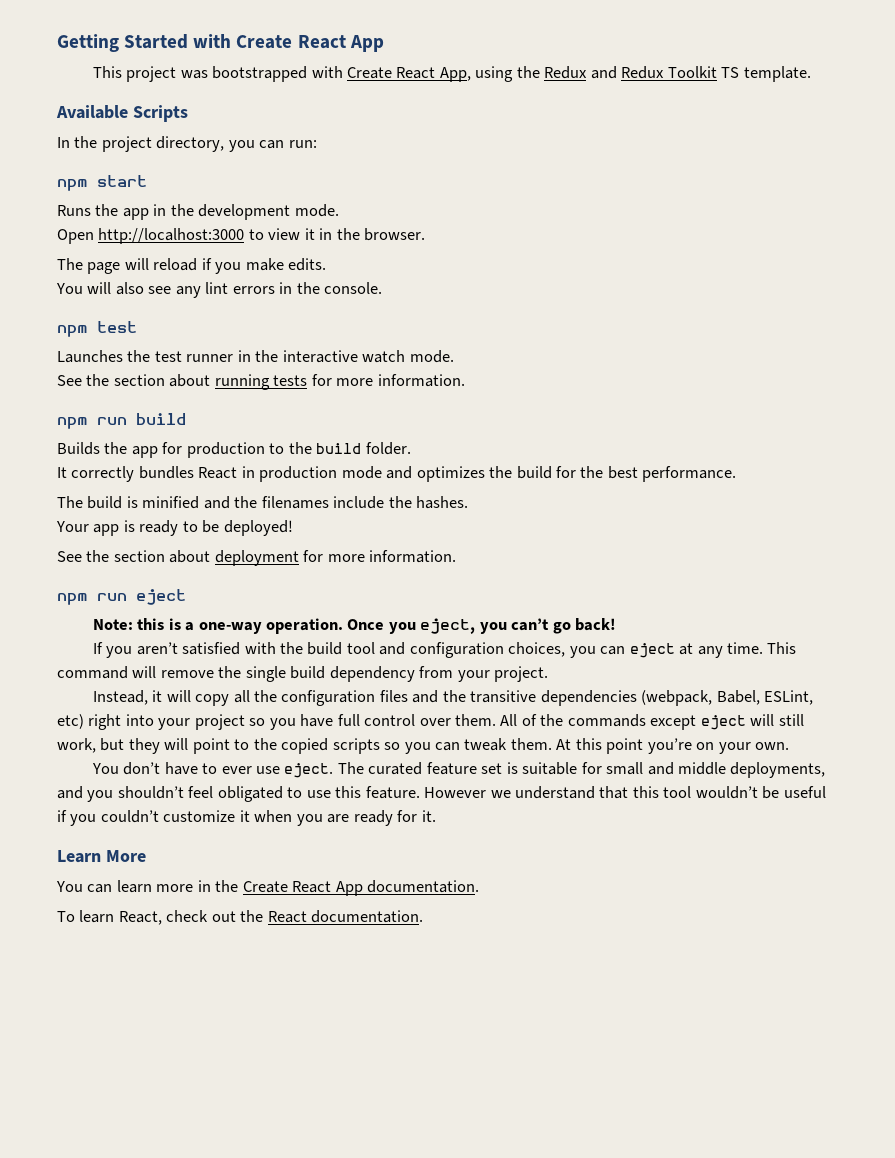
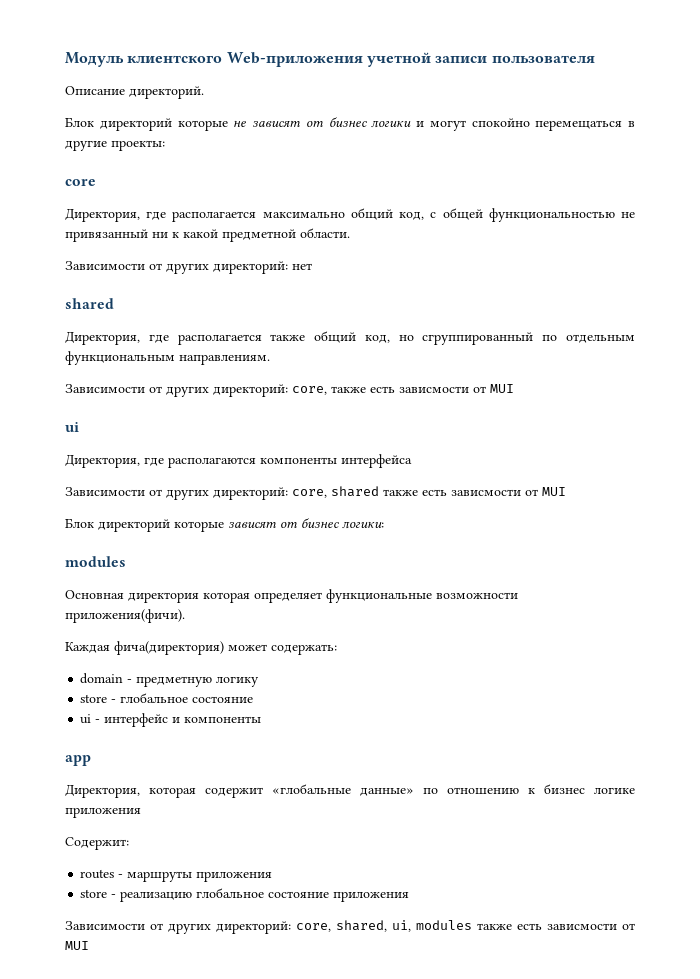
- Getting Started with Create React App
- This project was bootstrapped with Create React App, using the Redux and Redux Toolkit TS template.
- Available Scripts
- In the project directory, you can run:
- npm start
- Runs the app in the development mode.
- Open http://localhost:3000 to view it in the browser.
- The page will reload if you make edits.
- You will also see any lint errors in the console.
- npm test
- Launches the test runner in the interactive watch mode.
- See the section about running tests for more information.
- npm run build
- Builds the app for production to the build folder.
- It correctly bundles React in production mode and optimizes the build for the best performance.
- The build is minified and the filenames include the hashes.
- Your app is ready to be deployed!
- See the section about deployment for more information.
- npm run eject
- Note: this is a one-way operation. Once you eject, you can’t go back!
- If you aren’t satisfied with the build tool and configuration choices, you can eject at any time. This command will remove the single build dependency from your project.
- Instead, it will copy all the configuration files and the transitive dependencies (webpack, Babel, ESLint, etc) right into your project so you have full control over them. All of the commands except eject will still work, but they will point to the copied scripts so you can tweak them. At this point you’re on your own.
- You don’t have to ever use eject. The curated feature set is suitable for small and middle deployments, and you shouldn’t feel obligated to use this feature. However we understand that this tool wouldn’t be useful if you couldn’t customize it when you are ready for it.
- Learn More
- You can learn more in the Create React App documentation.
- To learn React, check out the React documentation.
+ Модуль клиентского Web-приложения учетной записи пользователя
+ Описание директорий.
+ Блок директорий которые не зависят от бизнес логики и могут спокойно перемещаться в другие проекты:
+ core
+ Директория, где располагается максимально общий код, с общей функциональностью не привязанный ни к какой предметной области.
+ Зависимости от других директорий: нет
+ shared
+ Директория, где располагается также общий код, но сгруппированный по отдельным функциональным направлениям.
+ Зависимости от других директорий: core, также есть зависмости от MUI
+ ui
+ Директория, где располагаются компоненты интерфейса
+ Зависимости от других директорий: core, shared также есть зависмости от MUI
+ Блок директорий которые зависят от бизнес логики:
+ modules
+ Основная директория которая определяет функциональные возможности приложения(фичи).
+ Каждая фича(директория) может содержать:
+ domain - предметную логику
+ store - глобальное состояние
+ ui - интерфейс и компоненты
+ app
+ Директория, которая содержит «глобальные данные» по отношению к бизнес логике приложения
+ Содержит:
+ routes - маршруты приложения
+ store - реализацию глобальное состояние приложения
+ Зависимости от других директорий: core, shared, ui, modules также есть зависмости от MUI

